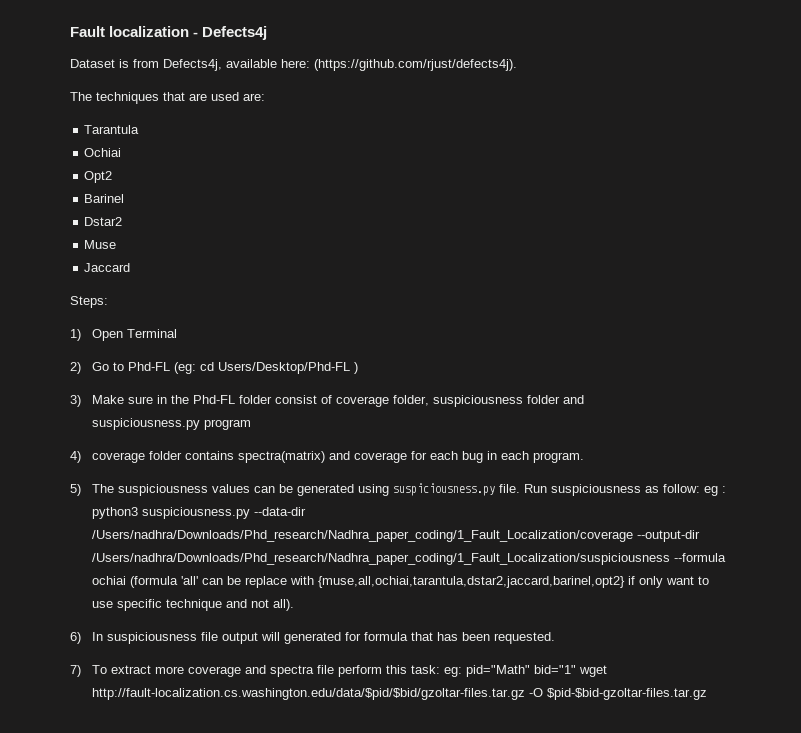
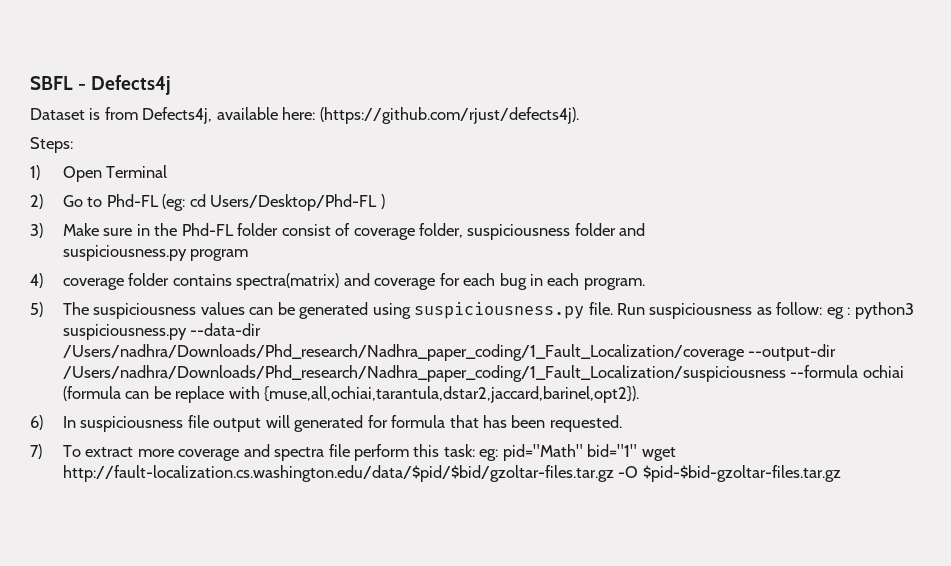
- Fault localization - Defects4j
+ SBFL - Defects4j
- The techniques that are used are:
- Tarantula
- Ochiai
- Opt2
- Barinel
- Dstar2
- Muse
- Jaccard
- Run suspiciousness as follow: eg : python3 suspiciousness.py --data-dir /Users/nadhra/Downloads/Phd_research/Nadhra_paper_coding/1_Fault_Localization/coverage --output-dir /Users/nadhra/Downloads/Phd_research/Nadhra_paper_coding/1_Fault_Localization/suspiciousness --formula ochiai (formula 'all' can be replace with {muse,all,ochiai,tarantula,dstar2,jaccard,barinel,opt2} if only want to use specific technique and not all).
+ Run suspiciousness as follow: eg : python3 suspiciousness.py --data-dir /Users/nadhra/Downloads/Phd_research/Nadhra_paper_coding/1_Fault_Localization/coverage --output-dir /Users/nadhra/Downloads/Phd_research/Nadhra_paper_coding/1_Fault_Localization/suspiciousness --formula ochiai (formula can be replace with {muse,all,ochiai,tarantula,dstar2,jaccard,barinel,opt2}).

